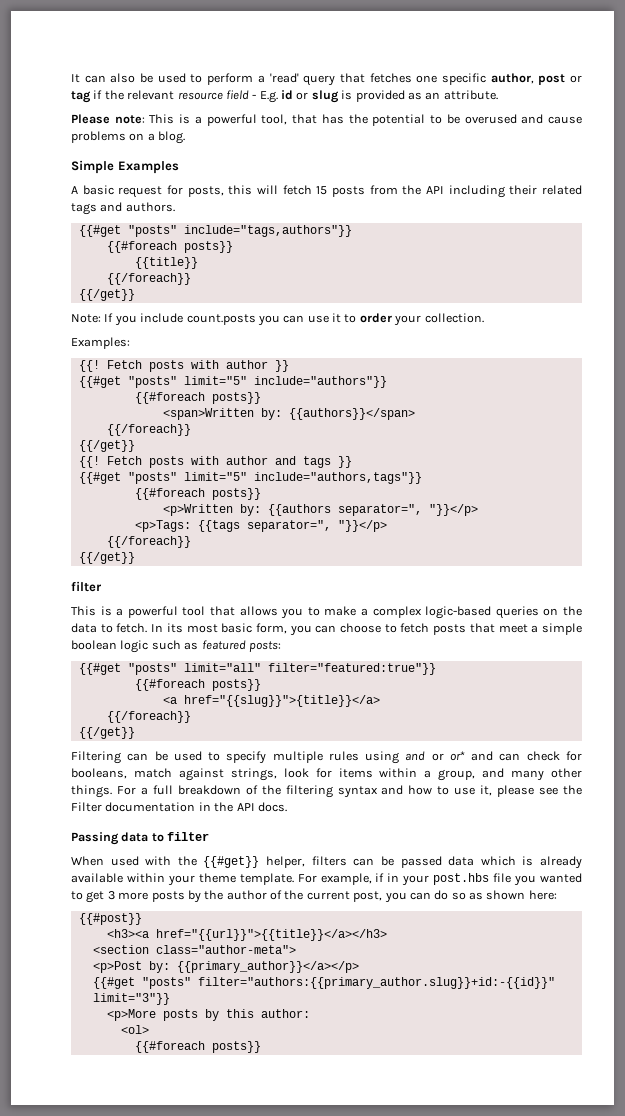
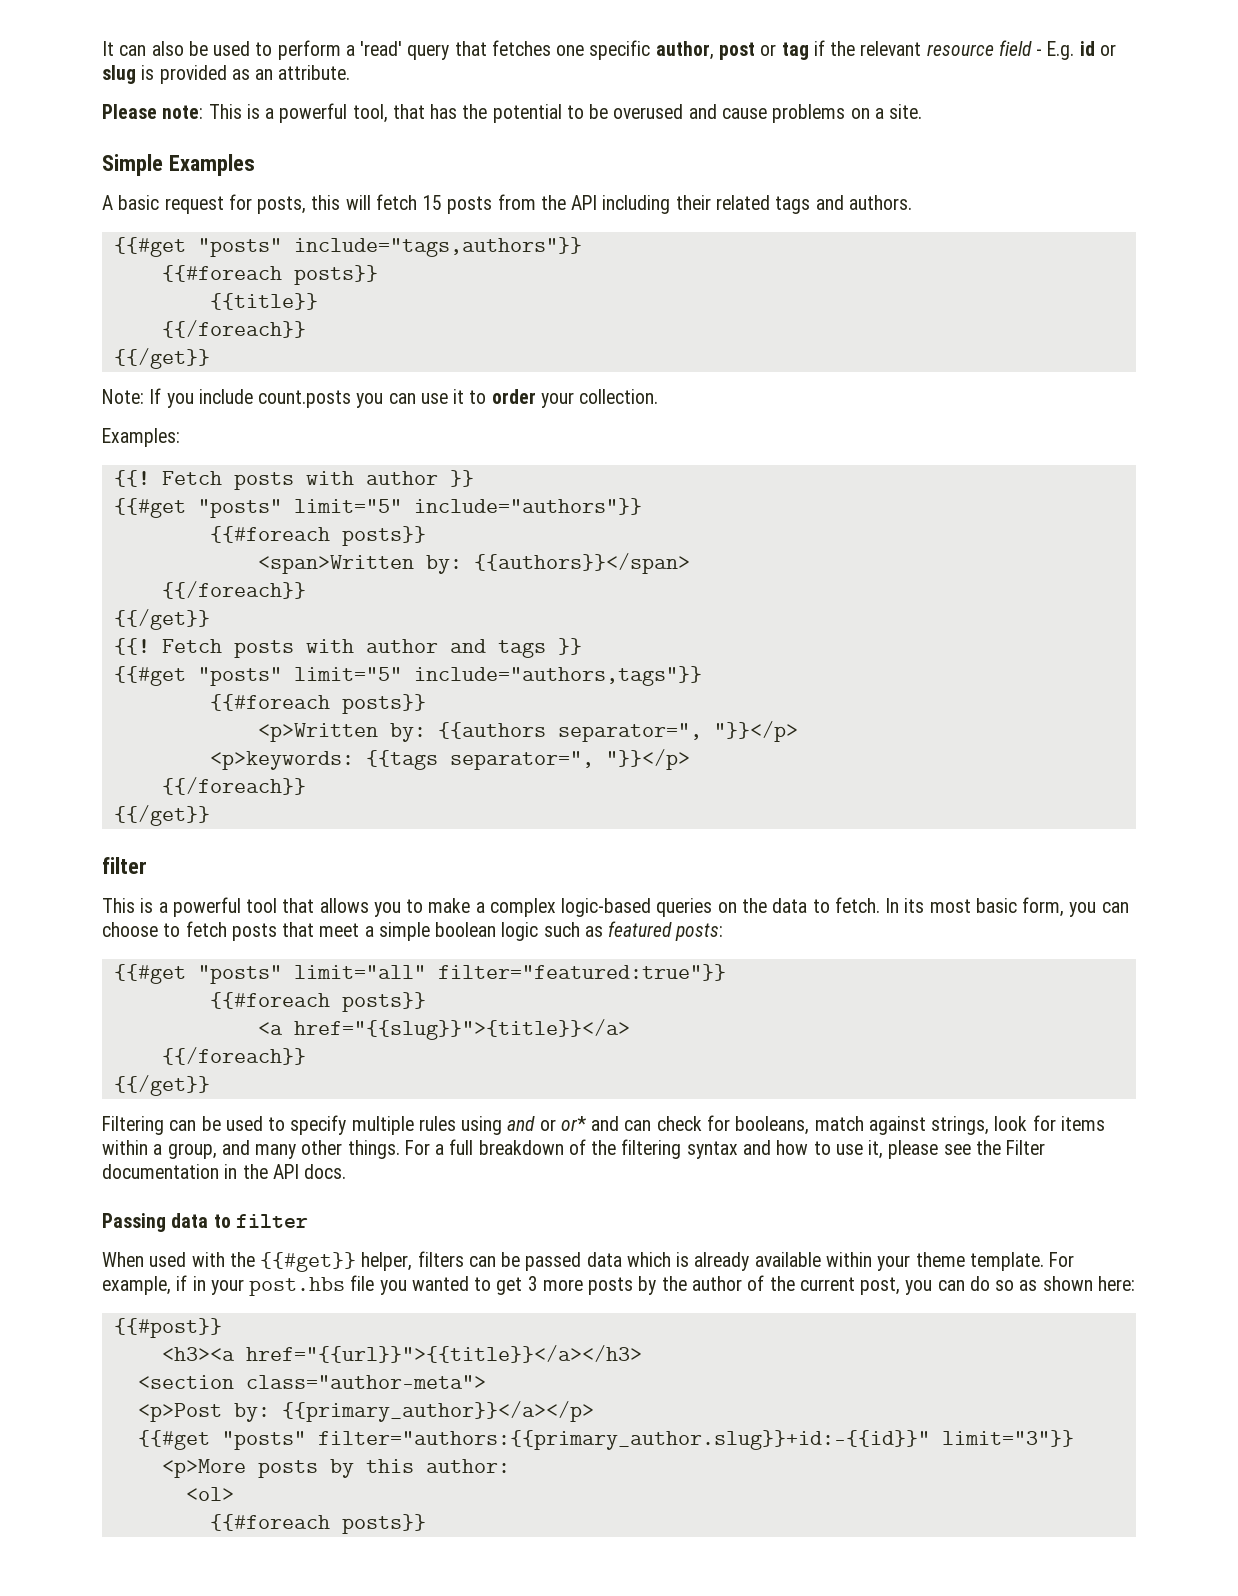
- Please note: This is a powerful tool, that has the potential to be overused and cause problems on a blog.
+ Please note: This is a powerful tool, that has the potential to be overused and cause problems on a site.
- <p>Tags: {{tags separator=", "}}</p>
+ <p>keywords: {{tags separator=", "}}</p>

